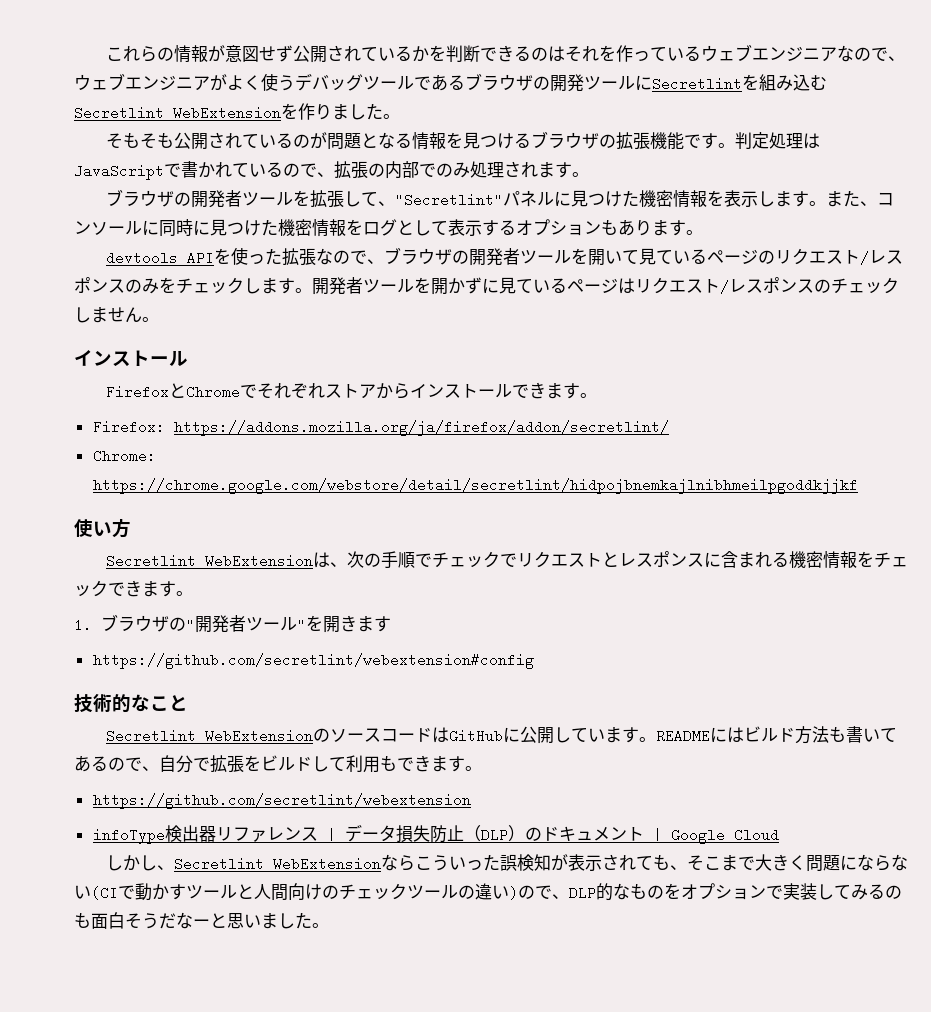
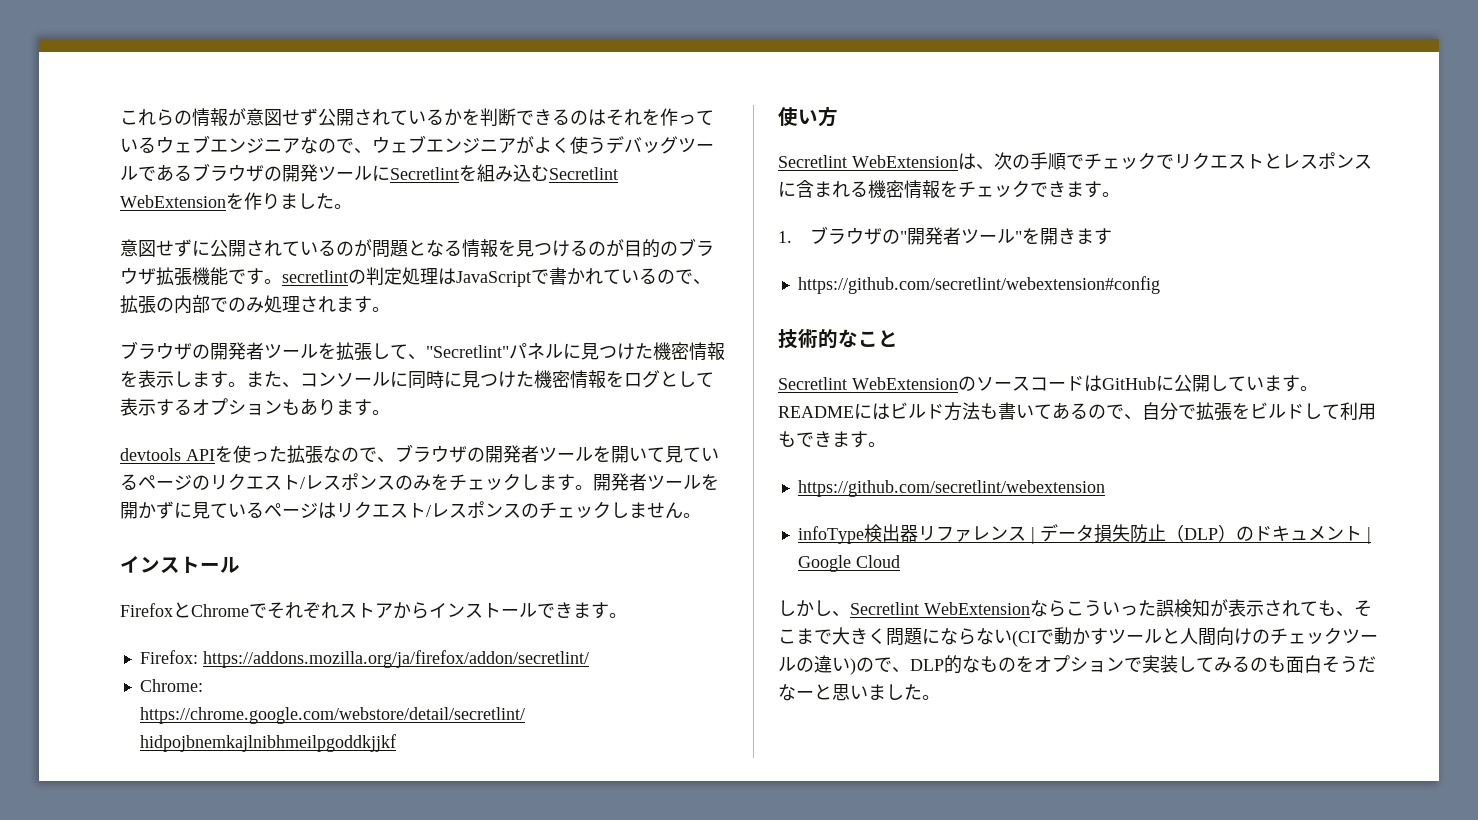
- そもそも公開されているのが問題となる情報を見つけるブラウザの拡張機能です。判定処理はJavaScriptで書かれているので、拡張の内部でのみ処理されます。
+ 意図せずに公開されているのが問題となる情報を見つけるのが目的のブラウザ拡張機能です。secretlintの判定処理はJavaScriptで書かれているので、拡張の内部でのみ処理されます。

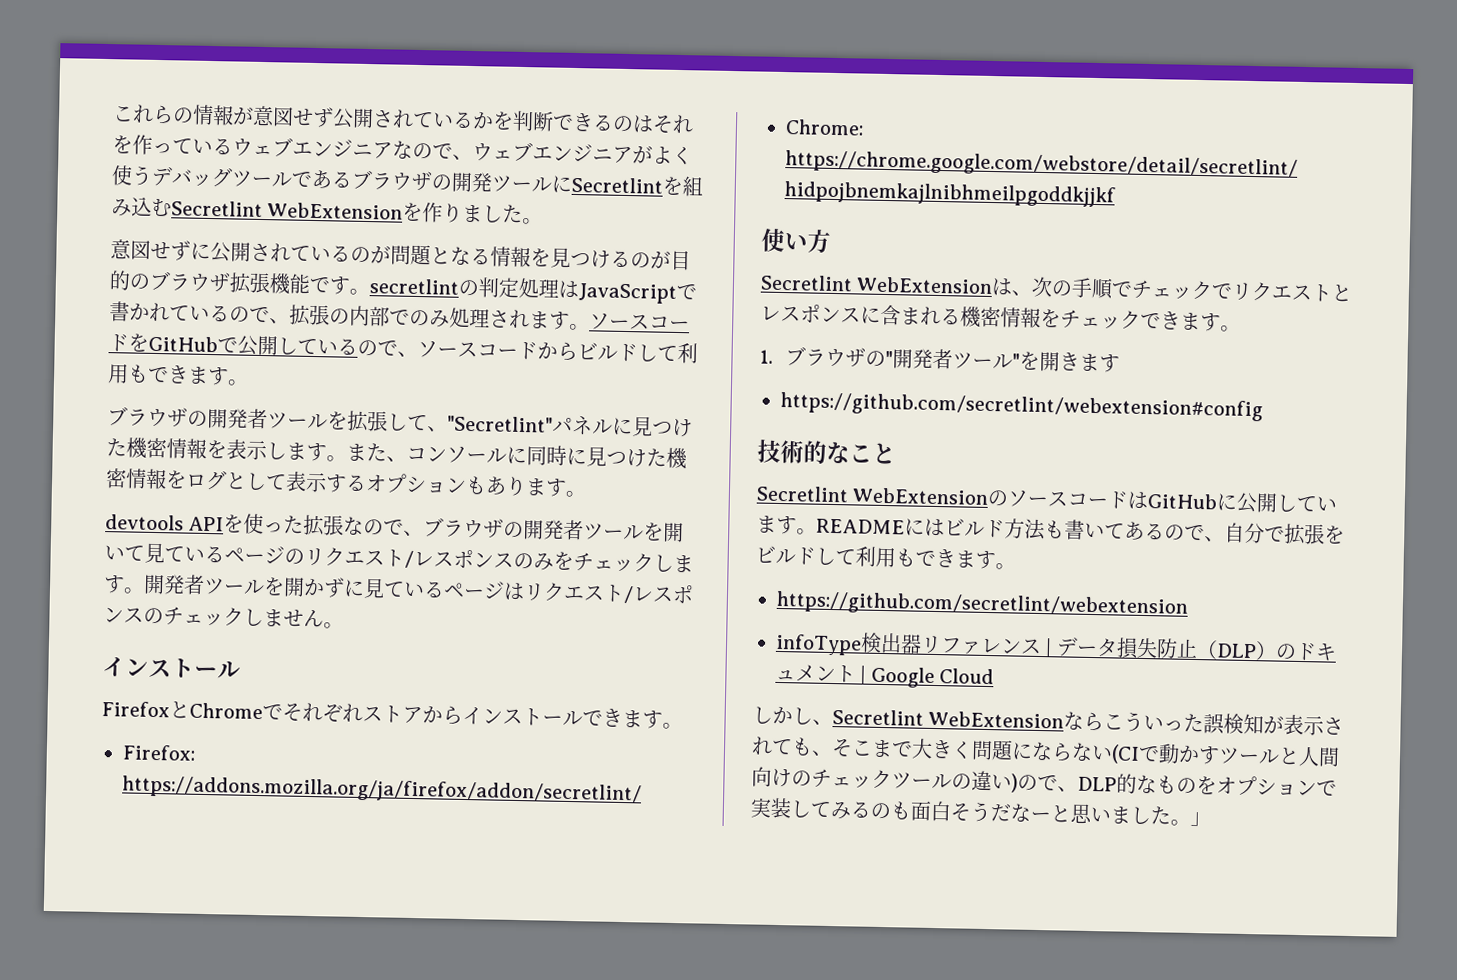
+ ソースコードをGitHubで公開しているので、ソースコードからビルドして利用もできます。
- しかし、Secretlint WebExtensionならこういった誤検知が表示されても、そこまで大きく問題にならない(CIで動かすツールと人間向けのチェックツールの違い)ので、DLP的なものをオプションで実装してみるのも面白そうだなーと思いました。
+ しかし、Secretlint WebExtensionならこういった誤検知が表示されても、そこまで大きく問題にならない(CIで動かすツールと人間向けのチェックツールの違い)ので、DLP的なものをオプションで実装してみるのも面白そうだなーと思いました。」

